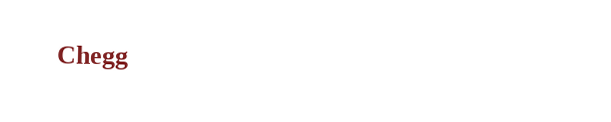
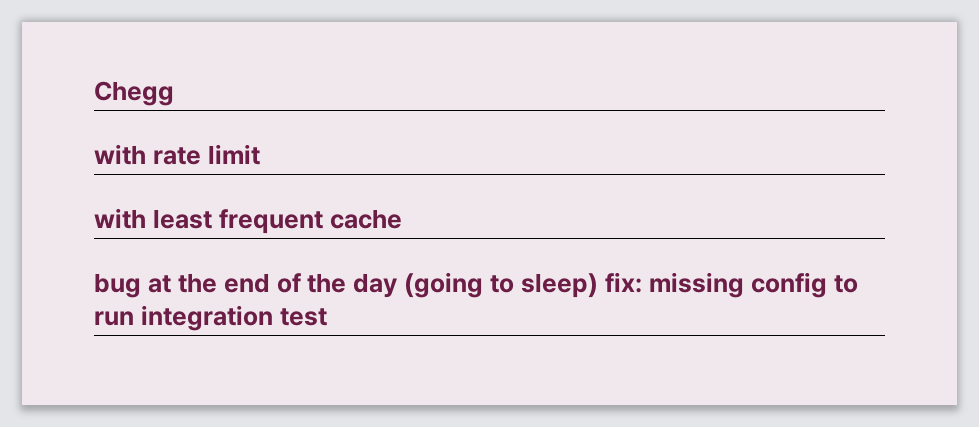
+ with rate limit
+ with least frequent cache
+ bug at the end of the day (going to sleep) fix: missing config to run integration test

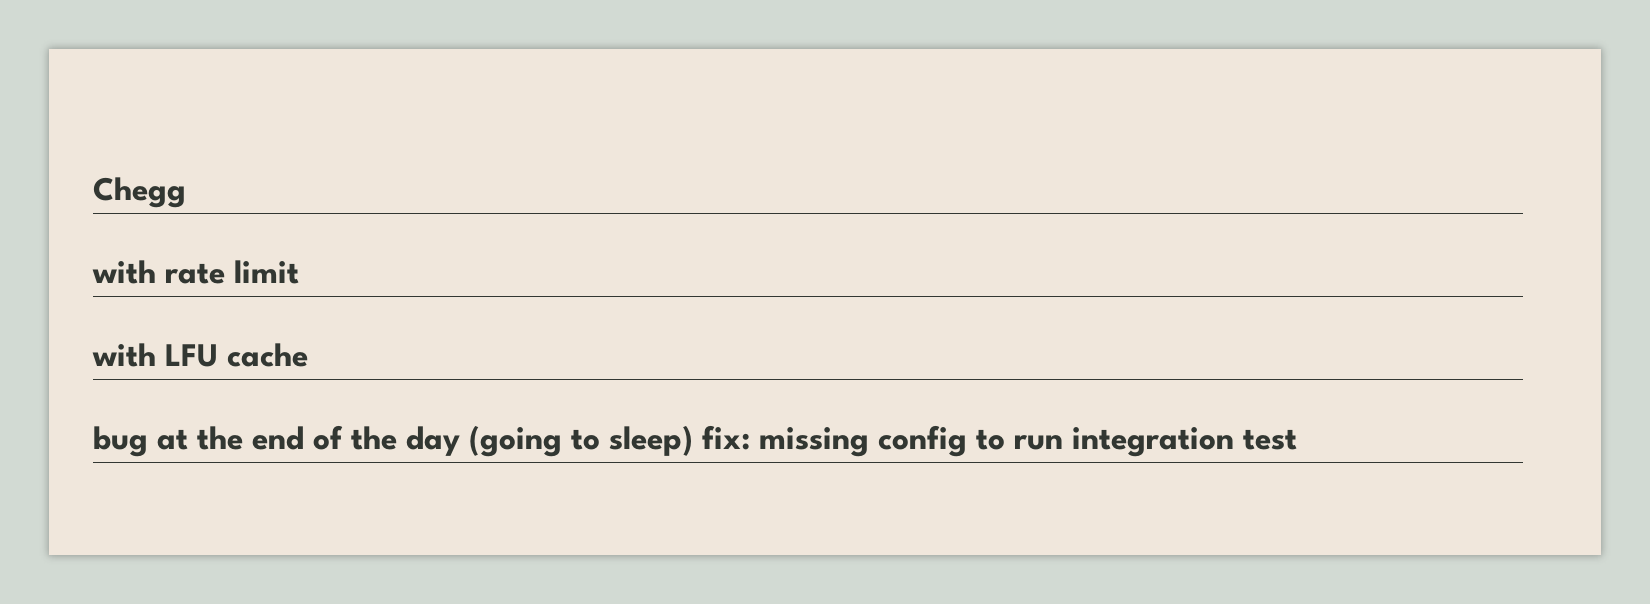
- with least frequent cache
+ with LFU cache

